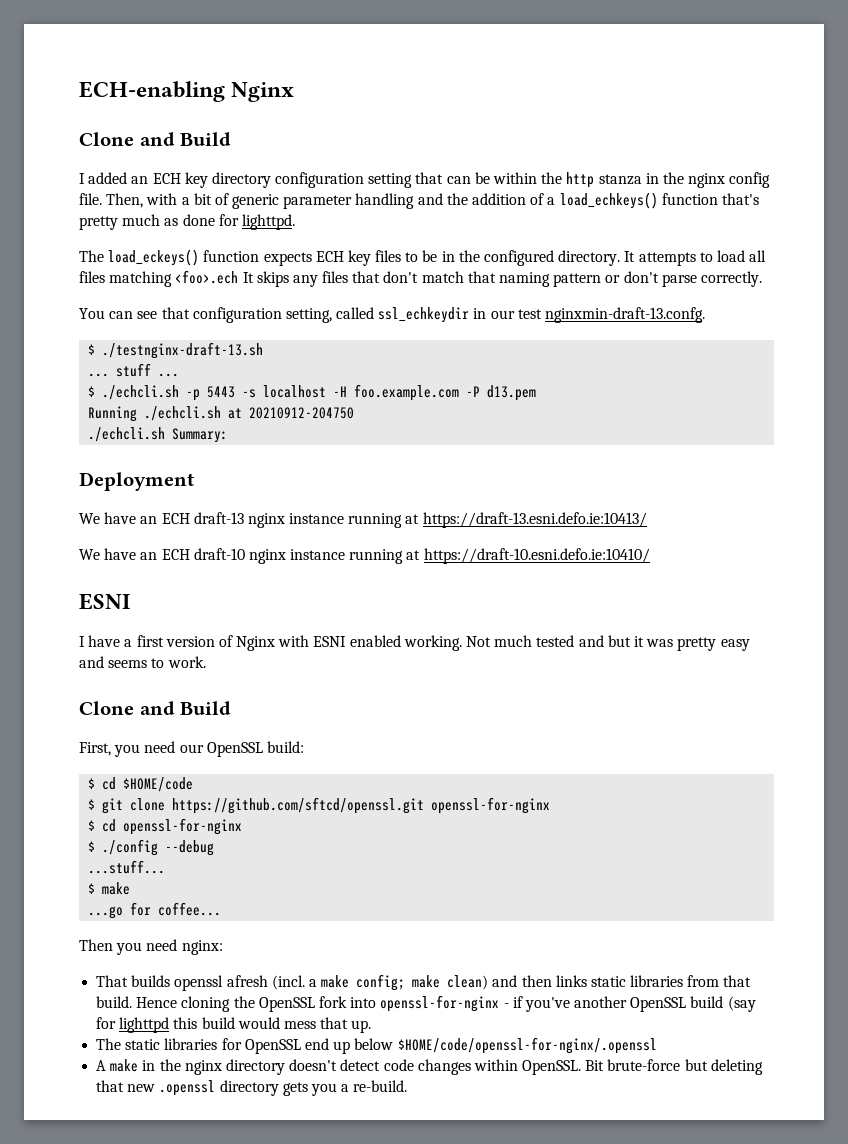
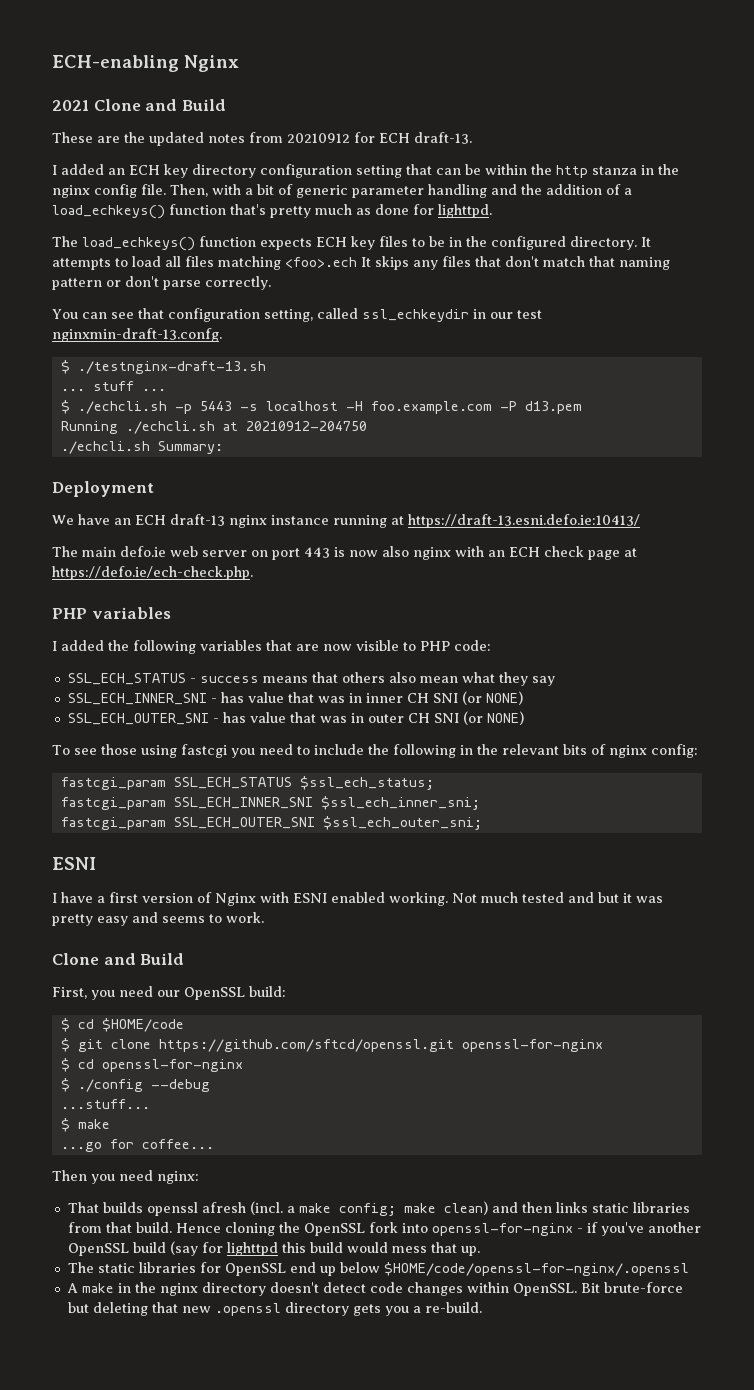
  ECH-enabling Nginx
- Clone and Build
+ 2021 Clone and Build
+ These are the updated notes from 20210912 for ECH draft-13.
- The load_eckeys() function expects ECH key files to be in the configured directory.
+ The load_echkeys() function expects ECH key files to be in the configured directory.
- We have an ECH draft-10 nginx instance running at https://draft-10.esni.defo.ie:10410/
+ The main defo.ie web server on port 443 is now also nginx with an ECH check page at https://defo.ie/ech-check.php.
+ PHP variables
+ I added the following variables that are now visible to PHP code:
+ SSL_ECH_STATUS - success means that others also mean what they say
+ SSL_ECH_INNER_SNI - has value that was in inner CH SNI (or NONE)
+ SSL_ECH_OUTER_SNI - has value that was in outer CH SNI (or NONE)
+ To see those using fastcgi you need to include the following in the relevant bits of nginx config:
+ fastcgi_param SSL_ECH_STATUS $ssl_ech_status;
+ fastcgi_param SSL_ECH_INNER_SNI $ssl_ech_inner_sni;
+ fastcgi_param SSL_ECH_OUTER_SNI $ssl_ech_outer_sni;

